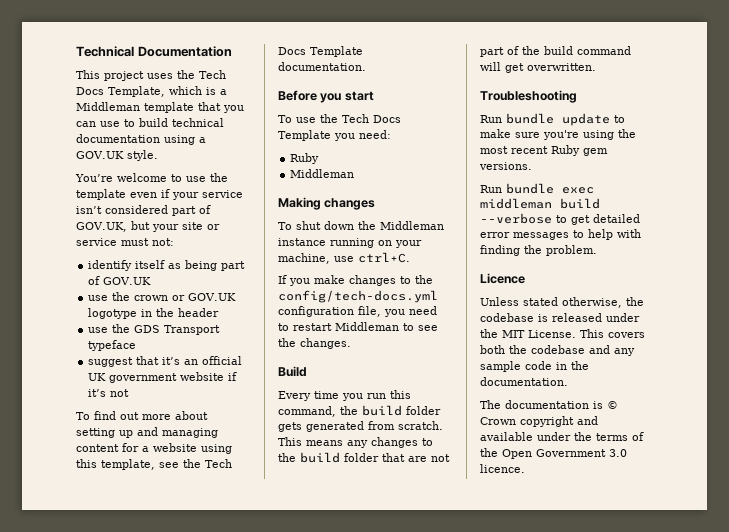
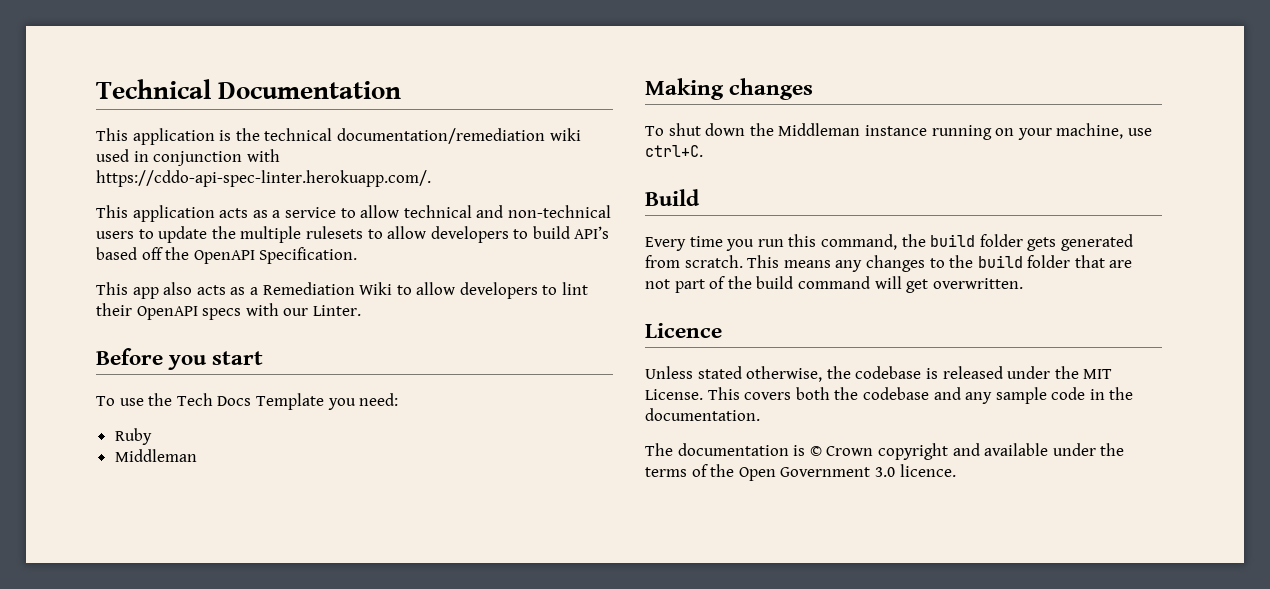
- This project uses the Tech Docs Template, which is a Middleman template that you can use to build technical documentation using a GOV.UK style.
- You’re welcome to use the template even if your service isn’t considered part of GOV.UK, but your site or service must not:
- identify itself as being part of GOV.UK
- use the crown or GOV.UK logotype in the header
- use the GDS Transport typeface
- suggest that it’s an official UK government website if it’s not
- To find out more about setting up and managing content for a website using this template, see the Tech Docs Template documentation.
+ This application is the technical documentation/remediation wiki used in conjunction with https://cddo-api-spec-linter.herokuapp.com/.
+ This application acts as a service to allow technical and non-technical users to update the multiple rulesets to allow developers to build API’s based off the OpenAPI Specification.
+ This app also acts as a Remediation Wiki to allow developers to lint their OpenAPI specs with our Linter.
- If you make changes to the config/tech-docs.yml configuration file, you need to restart Middleman to see the changes.
- Troubleshooting
- Run bundle update to make sure you're using the most recent Ruby gem versions.
- Run bundle exec middleman build --verbose to get detailed error messages to help with finding the problem.

